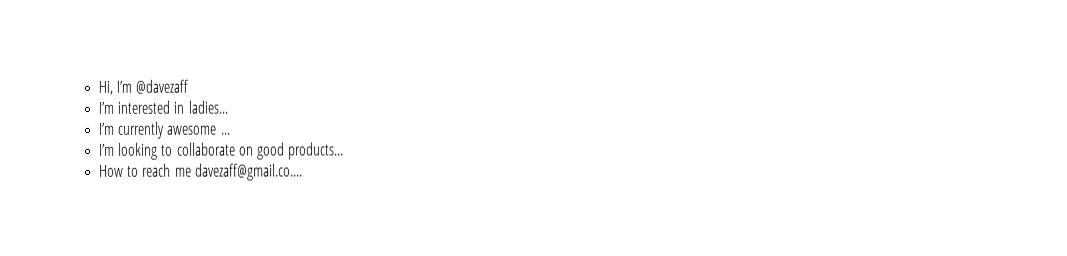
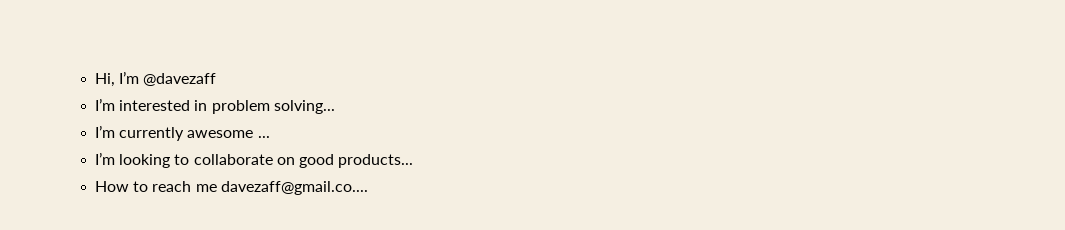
- I’m interested in ladies...
+ I’m interested in problem solving...

